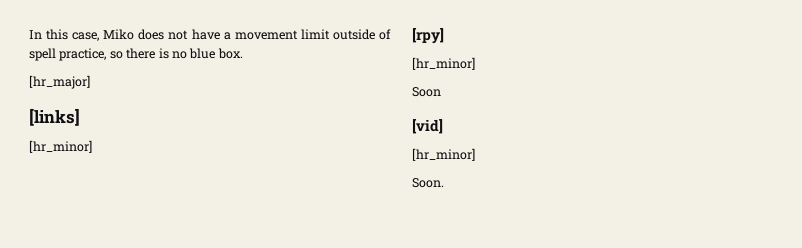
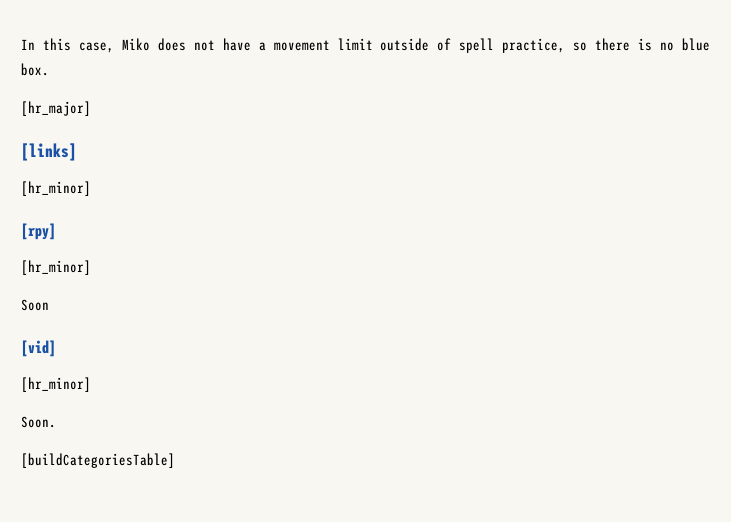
+ [buildCategoriesTable]

